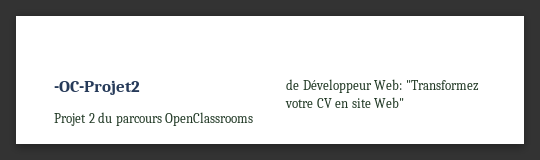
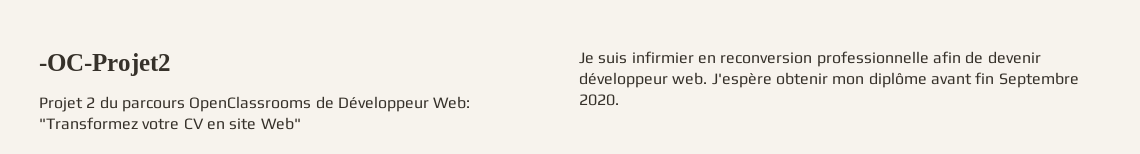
+ Je suis infirmier en reconversion professionnelle afin de devenir développeur web. J'espère obtenir mon diplôme avant fin Septembre 2020.

